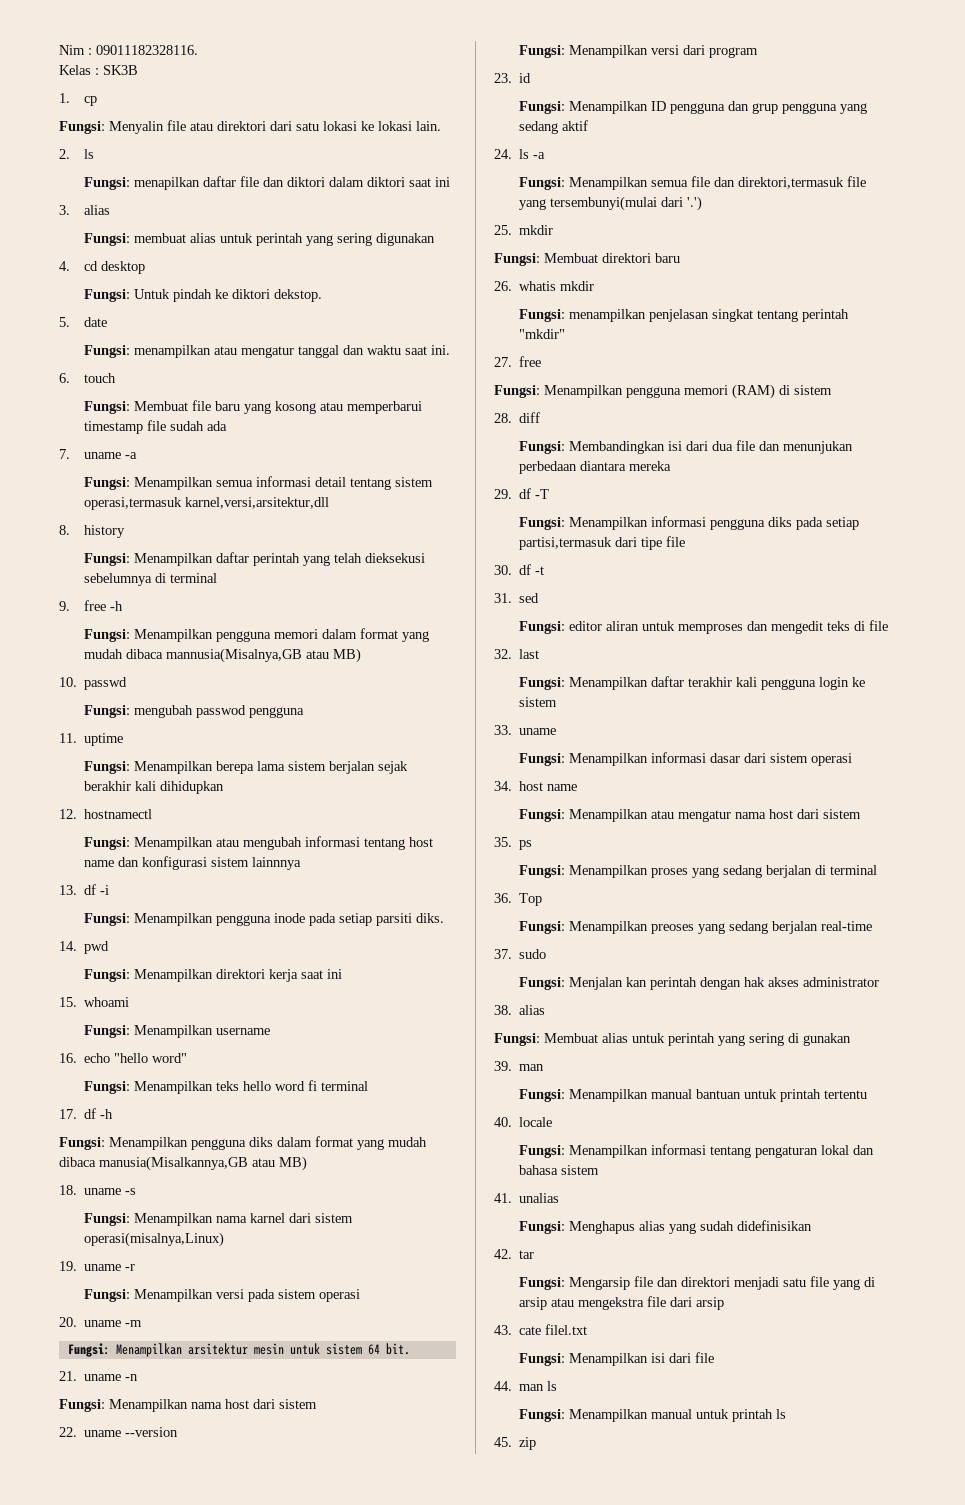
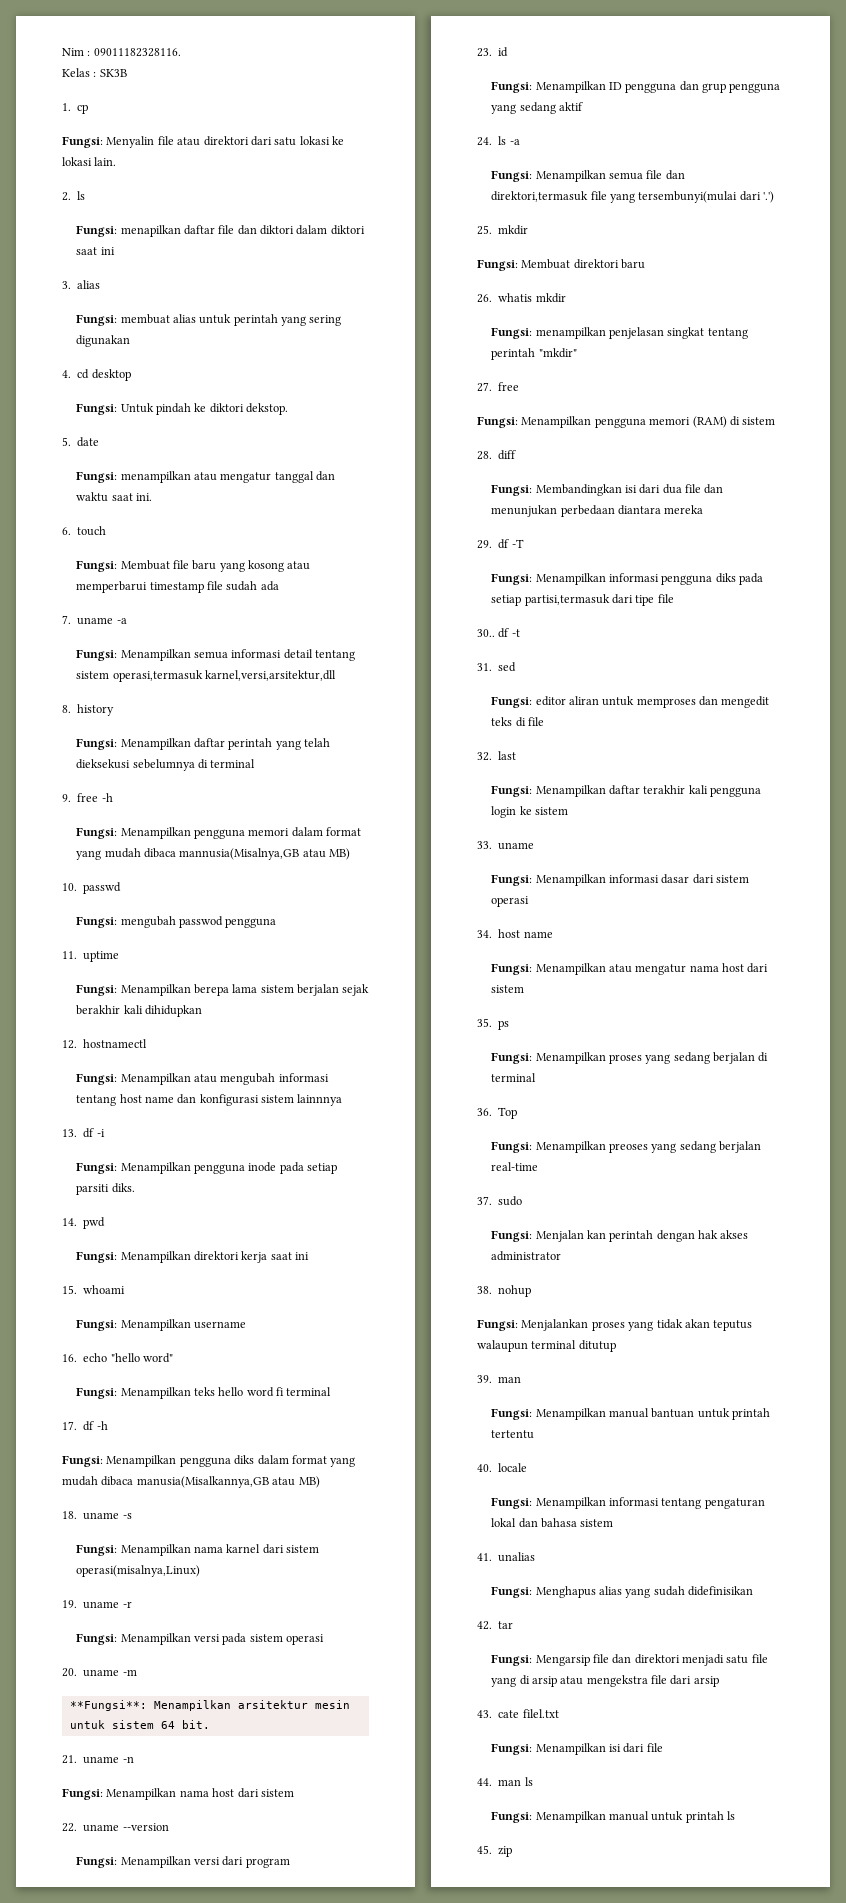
- Fungsi: Menampilkan arsitektur mesin untuk sistem 64 bit.
+ **Fungsi**: Menampilkan arsitektur mesin untuk sistem 64 bit.
- 30. df -t
+ 30.. df -t
- 38. alias
- Fungsi: Membuat alias untuk perintah yang sering di gunakan
+ 38. nohup
+ Fungsi: Menjalankan proses yang tidak akan teputus walaupun terminal ditutup

